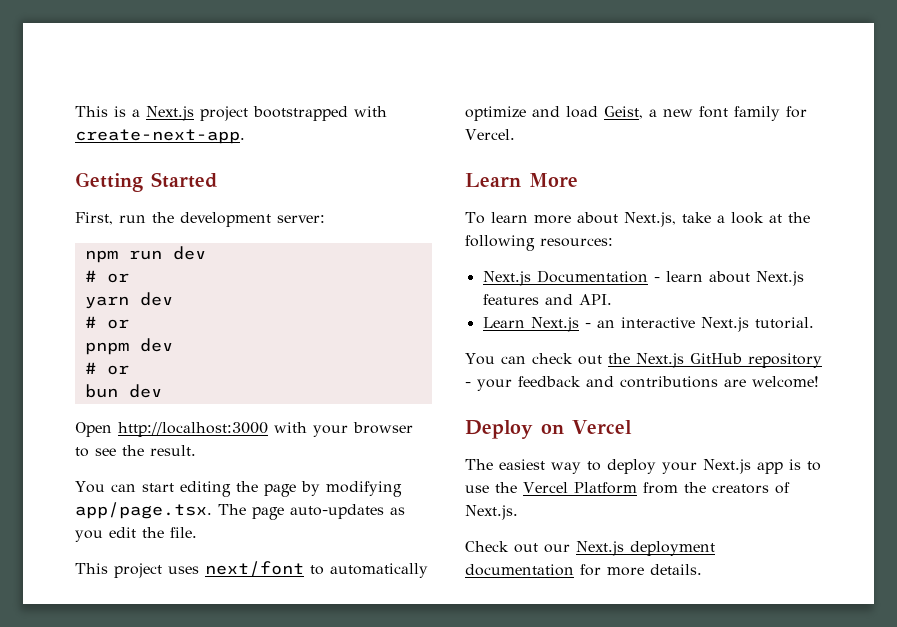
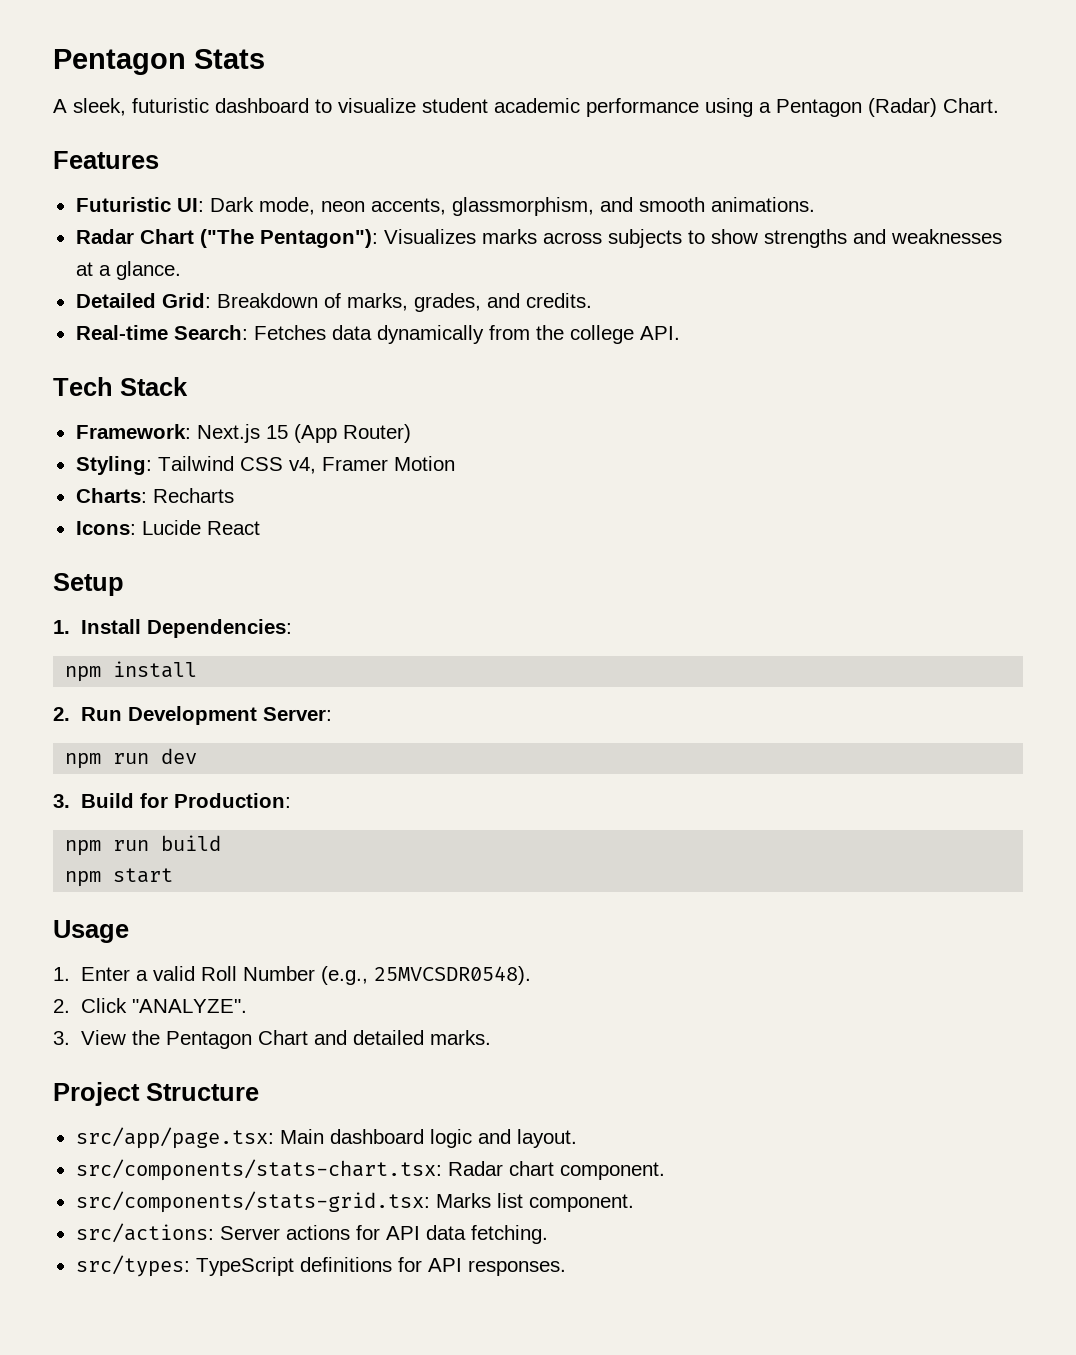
- This is a Next.js project bootstrapped with create-next-app.
- Getting Started
- First, run the development server:
+ Pentagon Stats
+ A sleek, futuristic dashboard to visualize student academic performance using a Pentagon (Radar) Chart.
+ Features
+ Futuristic UI: Dark mode, neon accents, glassmorphism, and smooth animations.
+ Radar Chart ("The Pentagon"): Visualizes marks across subjects to show strengths and weaknesses at a glance.
+ Detailed Grid: Breakdown of marks, grades, and credits.
+ Real-time Search: Fetches data dynamically from the college API.
+ Tech Stack
+ Framework: Next.js 15 (App Router)
+ Styling: Tailwind CSS v4, Framer Motion
+ Charts: Recharts
+ Icons: Lucide React
+ Setup
+ 1. Install Dependencies:
+ npm install
+ 2. Run Development Server:
  npm run dev
- # or
- yarn dev
- # or
- pnpm dev
- # or
- bun dev
- Open http://localhost:3000 with your browser to see the result.
- You can start editing the page by modifying app/page.tsx. The page auto-updates as you edit the file.
- This project uses next/font to automatically optimize and load Geist, a new font family for Vercel.
- Learn More
- To learn more about Next.js, take a look at the following resources:
- Next.js Documentation - learn about Next.js features and API.
- Learn Next.js - an interactive Next.js tutorial.
- You can check out the Next.js GitHub repository - your feedback and contributions are welcome!
- Deploy on Vercel
- The easiest way to deploy your Next.js app is to use the Vercel Platform from the creators of Next.js.
- Check out our Next.js deployment documentation for more details.
+ 3. Build for Production:
+ npm run build
+ npm start
+ Usage
+ 1. Enter a valid Roll Number (e.g., 25MVCSDR0548).
+ 2. Click "ANALYZE".
+ 3. View the Pentagon Chart and detailed marks.
+ Project Structure
+ src/app/page.tsx: Main dashboard logic and layout.
+ src/components/stats-chart.tsx: Radar chart component.
+ src/components/stats-grid.tsx: Marks list component.
+ src/actions: Server actions for API data fetching.
+ src/types: TypeScript definitions for API responses.

